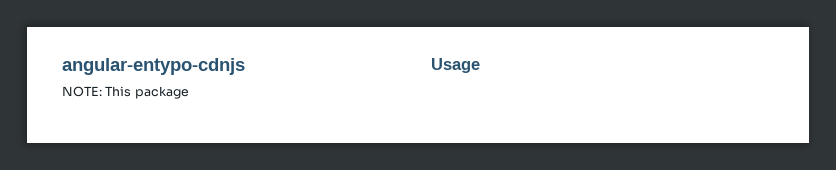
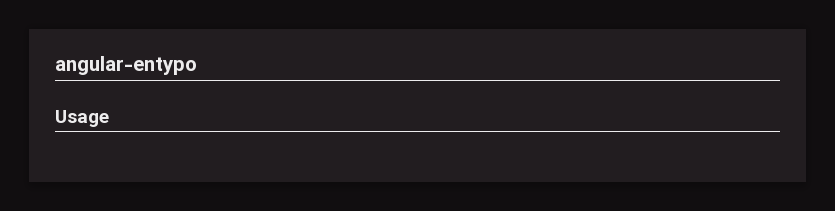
- angular-entypo-cdnjs
- NOTE: This package
+ angular-entypo

